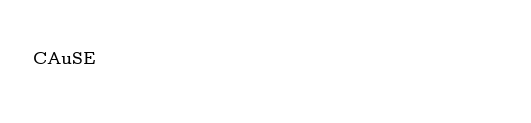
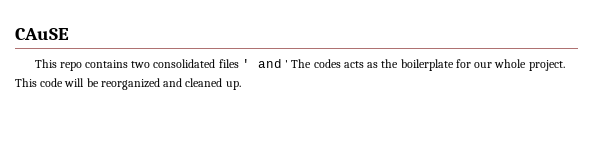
+ This repo contains two consolidated files ' and ' The codes acts as the boilerplate for our whole project. This code will be reorganized and cleaned up.

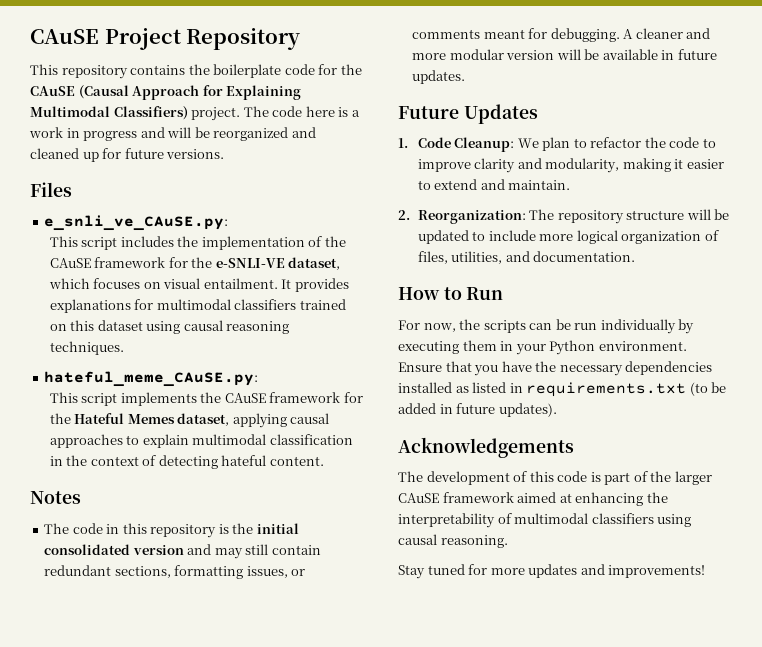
- CAuSE
- This repo contains two consolidated files ' and ' The codes acts as the boilerplate for our whole project. This code will be reorganized and cleaned up.
+ CAuSE Project Repository
+ This repository contains the boilerplate code for the CAuSE (Causal Approach for Explaining Multimodal Classifiers) project. The code here is a work in progress and will be reorganized and cleaned up for future versions.
+ Files
+ e_snli_ve_CAuSE.py:
+ This script includes the implementation of the CAuSE framework for the e-SNLI-VE dataset, which focuses on visual entailment. It provides explanations for multimodal classifiers trained on this dataset using causal reasoning techniques.
+ hateful_meme_CAuSE.py:
+ This script implements the CAuSE framework for the Hateful Memes dataset, applying causal approaches to explain multimodal classification in the context of detecting hateful content.
+ Notes
+ The code in this repository is the initial consolidated version and may still contain redundant sections, formatting issues, or comments meant for debugging. A cleaner and more modular version will be available in future updates.
+ Future Updates
+ 1. Code Cleanup: We plan to refactor the code to improve clarity and modularity, making it easier to extend and maintain.
+ 2. Reorganization: The repository structure will be updated to include more logical organization of files, utilities, and documentation.
+ How to Run
+ For now, the scripts can be run individually by executing them in your Python environment. Ensure that you have the necessary dependencies installed as listed in requirements.txt (to be added in future updates).
+ Acknowledgements
+ The development of this code is part of the larger CAuSE framework aimed at enhancing the interpretability of multimodal classifiers using causal reasoning.
+ Stay tuned for more updates and improvements!

